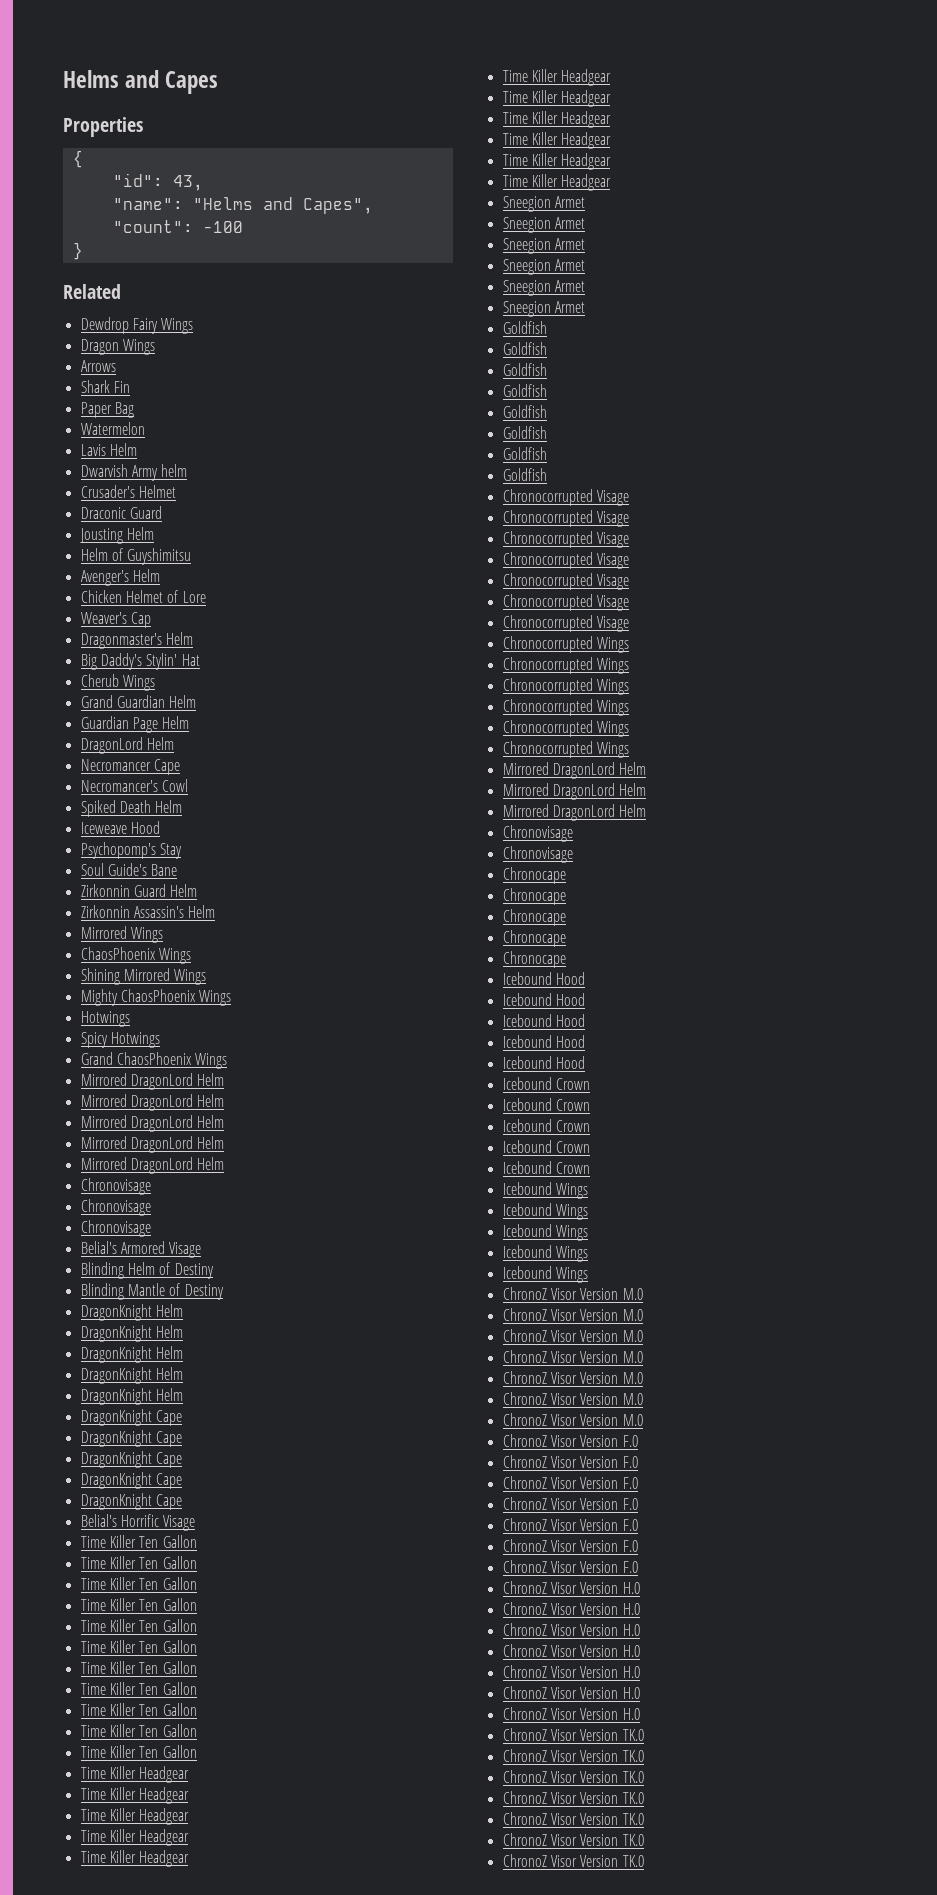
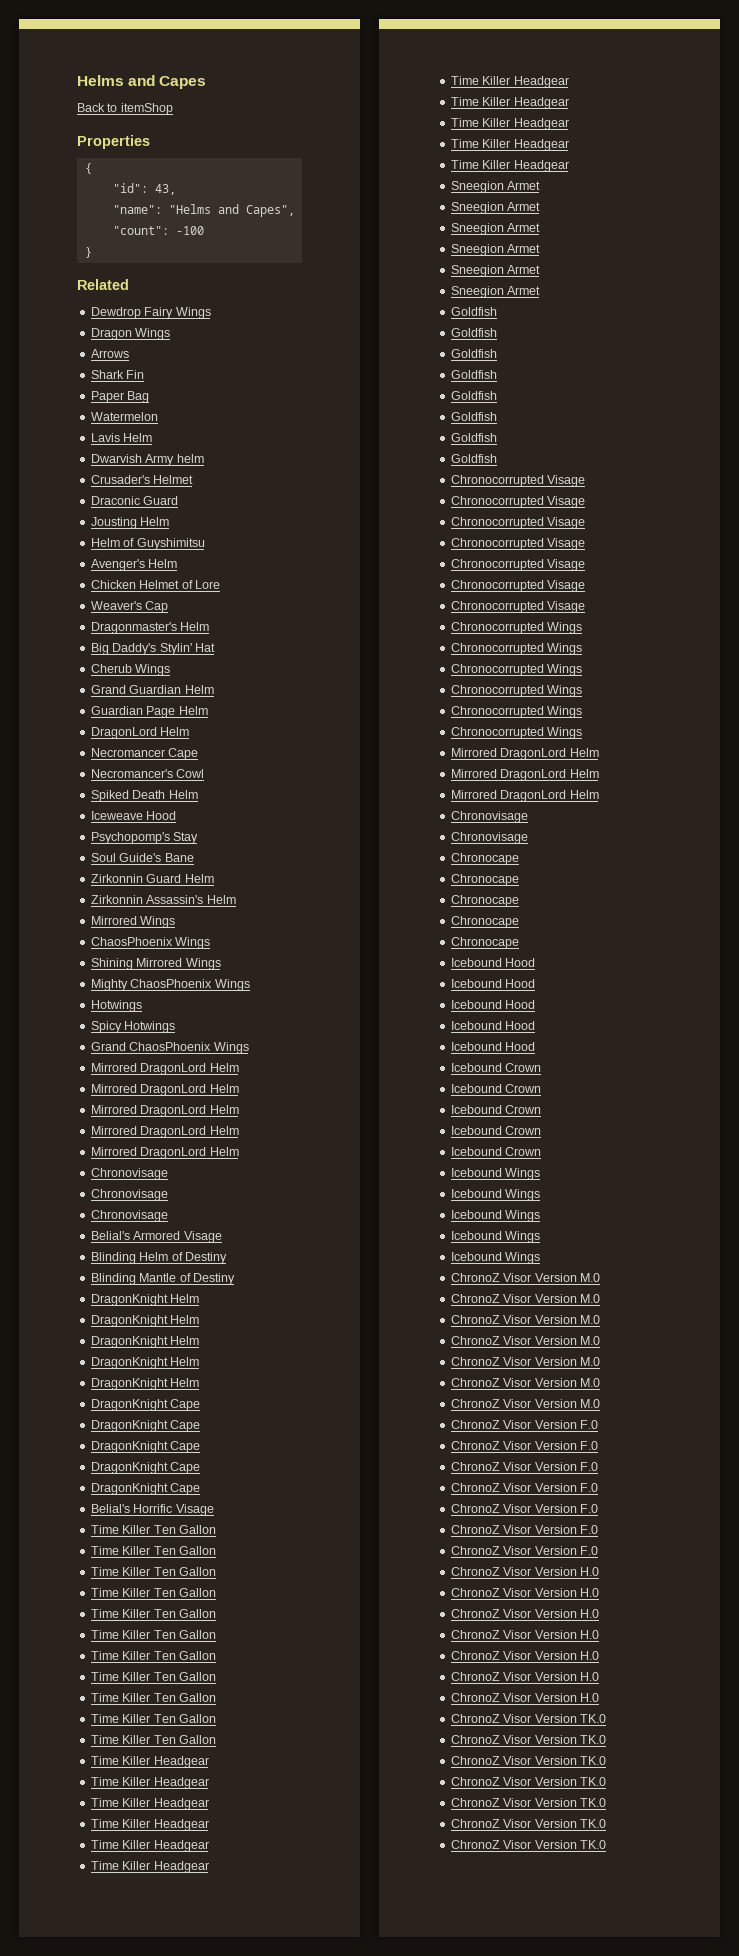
+ Back to itemShop

